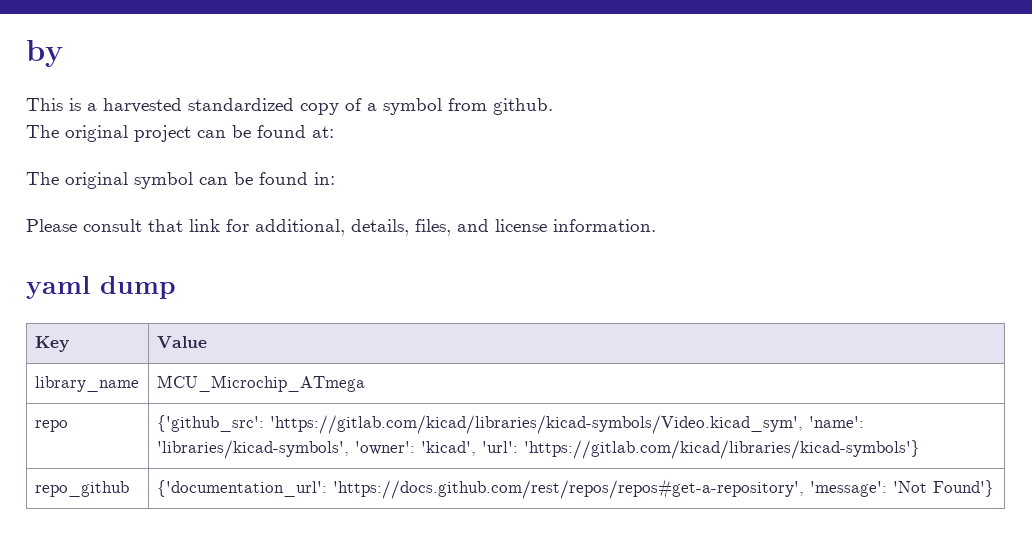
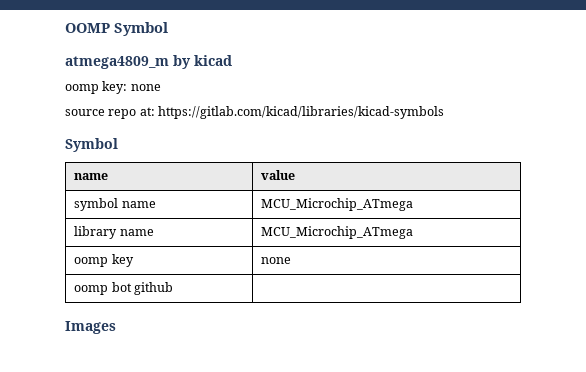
- by
- This is a harvested standardized copy of a symbol from github.
- The original project can be found at:
- The original symbol can be found in:
- Please consult that link for additional, details, files, and license information.
- yaml dump
- Key | Value
- library_name | MCU_Microchip_ATmega
- repo | {'github_src': 'https://gitlab.com/kicad/libraries/kicad-symbols/Video.kicad_sym', 'name': 'libraries/kicad-symbols', 'owner': 'kicad', 'url': 'https://gitlab.com/kicad/libraries/kicad-symbols'}
- repo_github | {'documentation_url': 'https://docs.github.com/rest/repos/repos#get-a-repository', 'message': 'Not Found'}
+ OOMP Symbol
+ atmega4809_m by kicad
+ oomp key: none
+ source repo at: https://gitlab.com/kicad/libraries/kicad-symbols
+ Symbol
+ name | value
+ symbol name | MCU_Microchip_ATmega
+ library name | MCU_Microchip_ATmega
+ oomp key | none
+ oomp bot github |
+ Images

